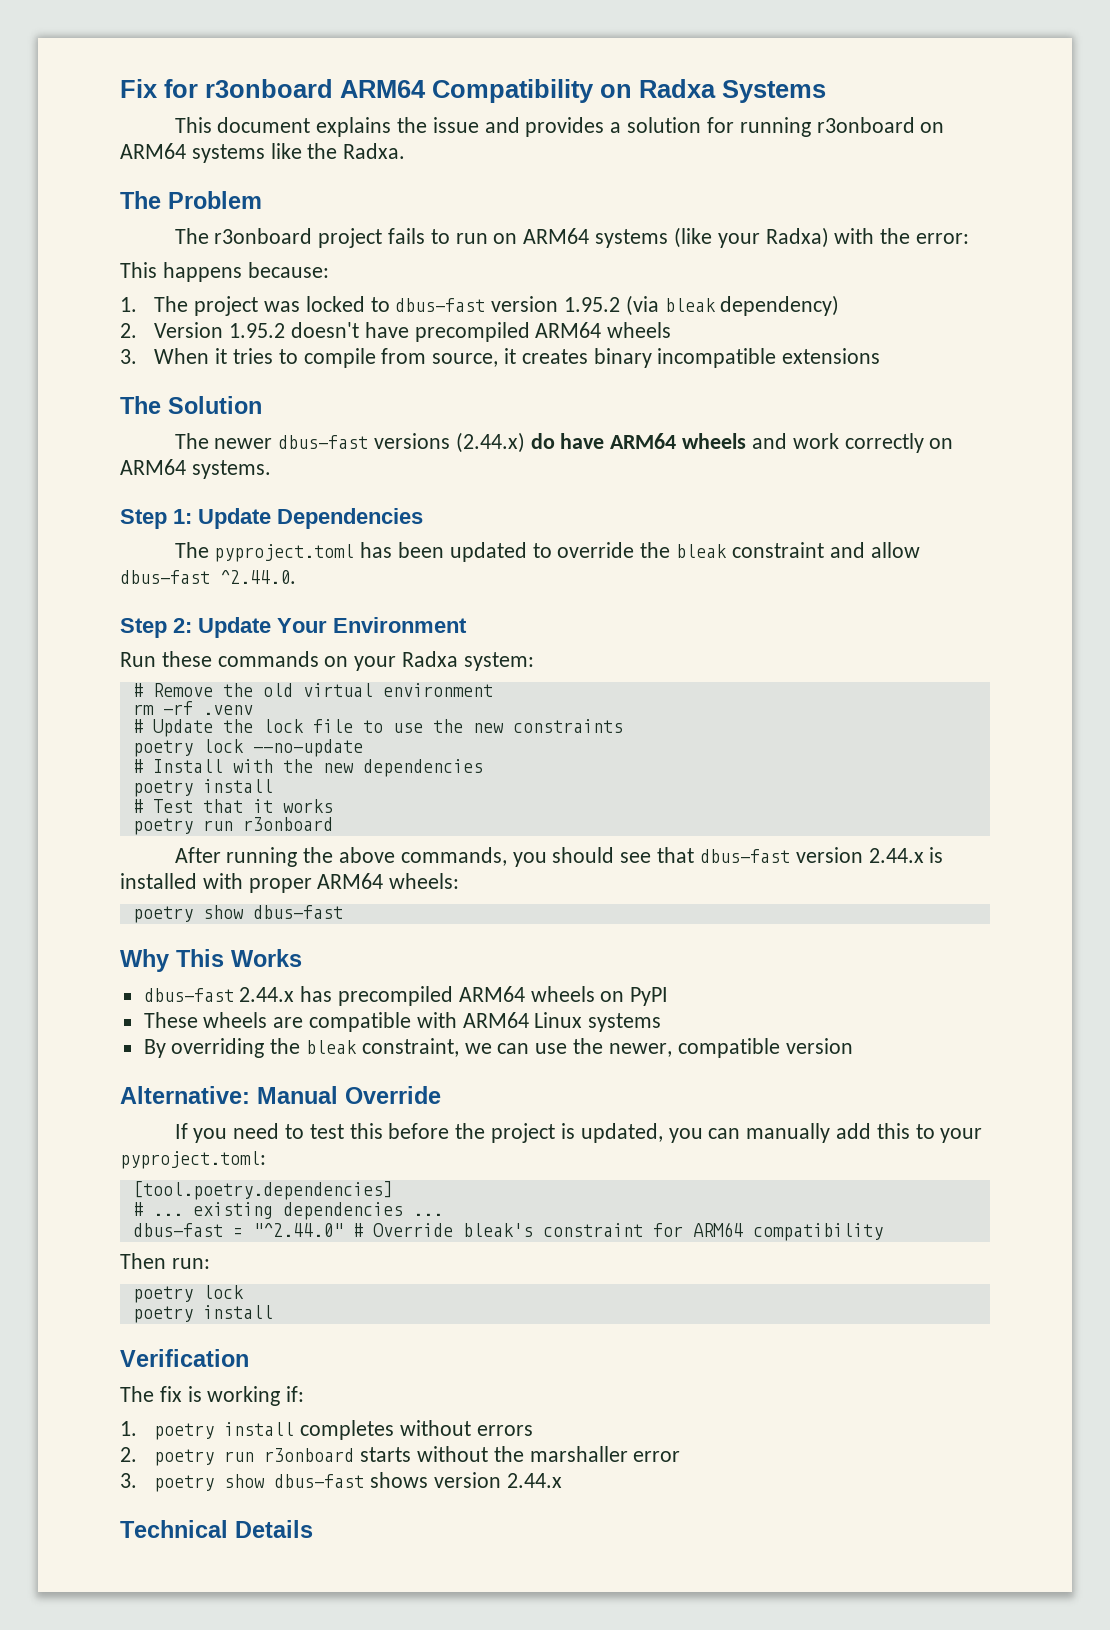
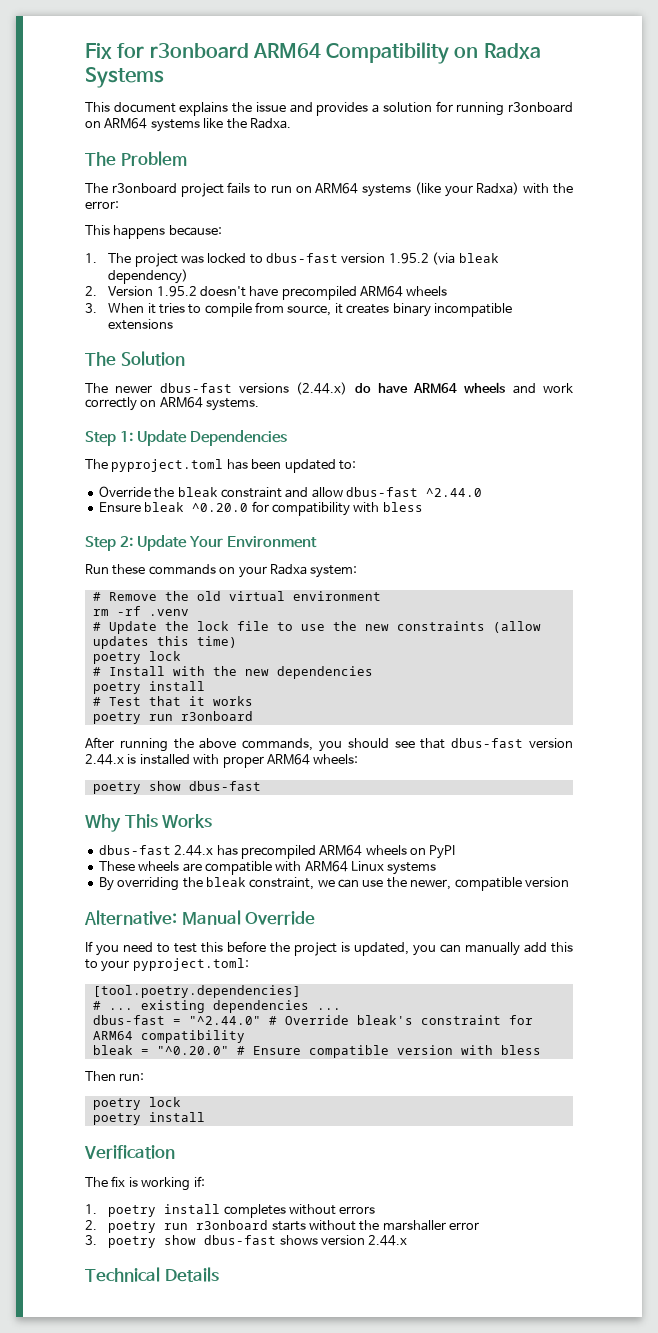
- The pyproject.toml has been updated to override the bleak constraint and allow dbus-fast ^2.44.0.
+ The pyproject.toml has been updated to:
+ Override the bleak constraint and allow dbus-fast ^2.44.0
+ Ensure bleak ^0.20.0 for compatibility with bless
- # Update the lock file to use the new constraints
- poetry lock --no-update
+ # Update the lock file to use the new constraints (allow updates this time)
+ poetry lock
+ bleak = "^0.20.0" # Ensure compatible version with bless

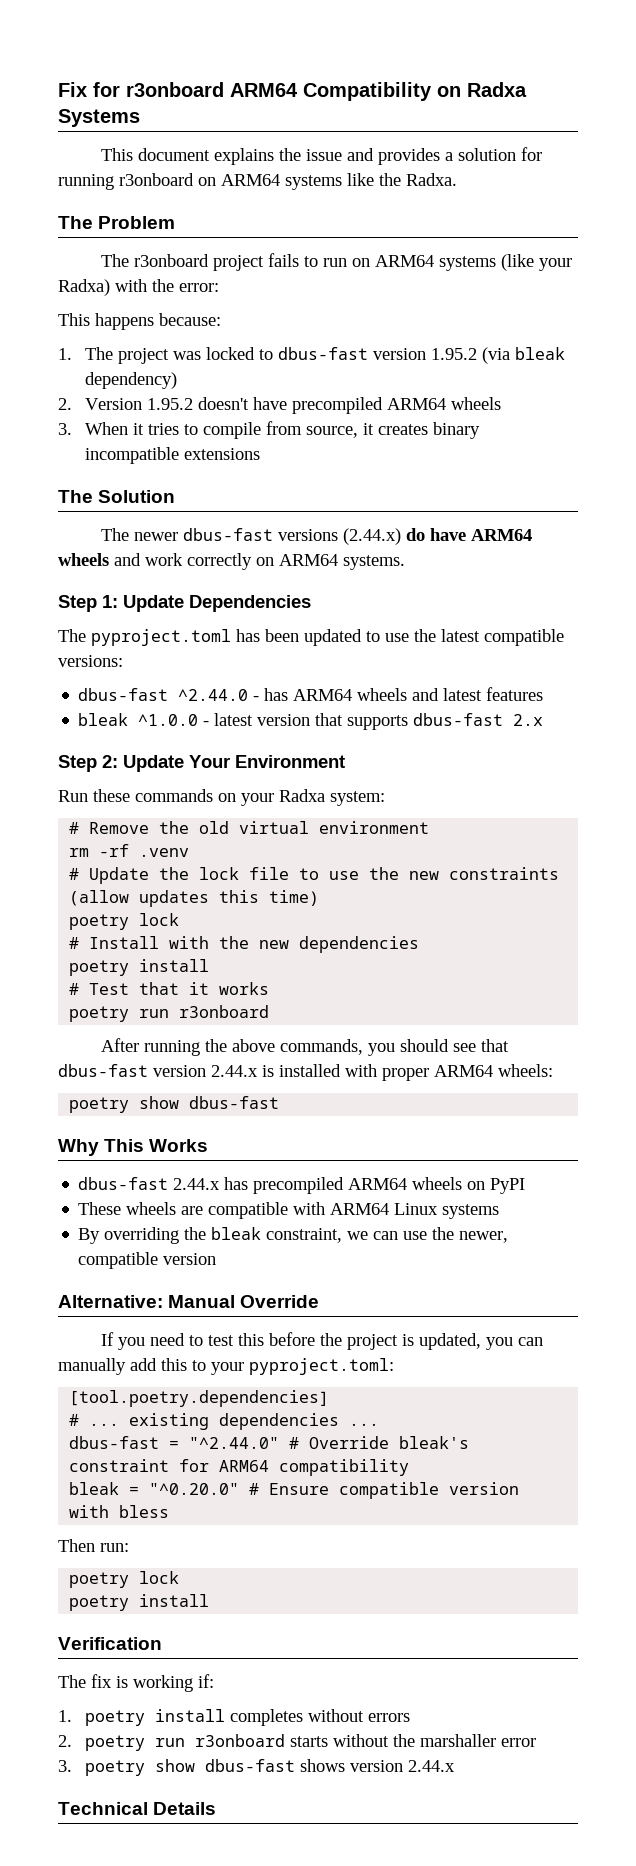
- The pyproject.toml has been updated to:
- Override the bleak constraint and allow dbus-fast ^2.44.0
- Ensure bleak ^0.20.0 for compatibility with bless
+ The pyproject.toml has been updated to use the latest compatible versions:
+ dbus-fast ^2.44.0 - has ARM64 wheels and latest features
+ bleak ^1.0.0 - latest version that supports dbus-fast 2.x

